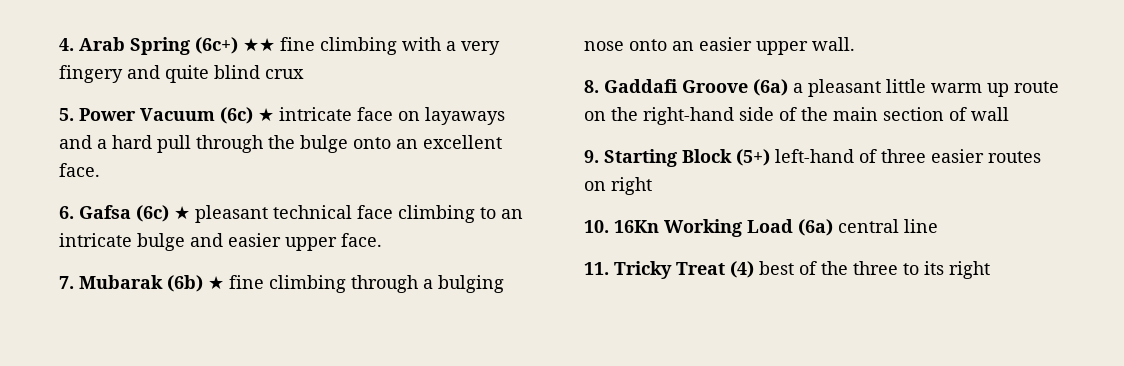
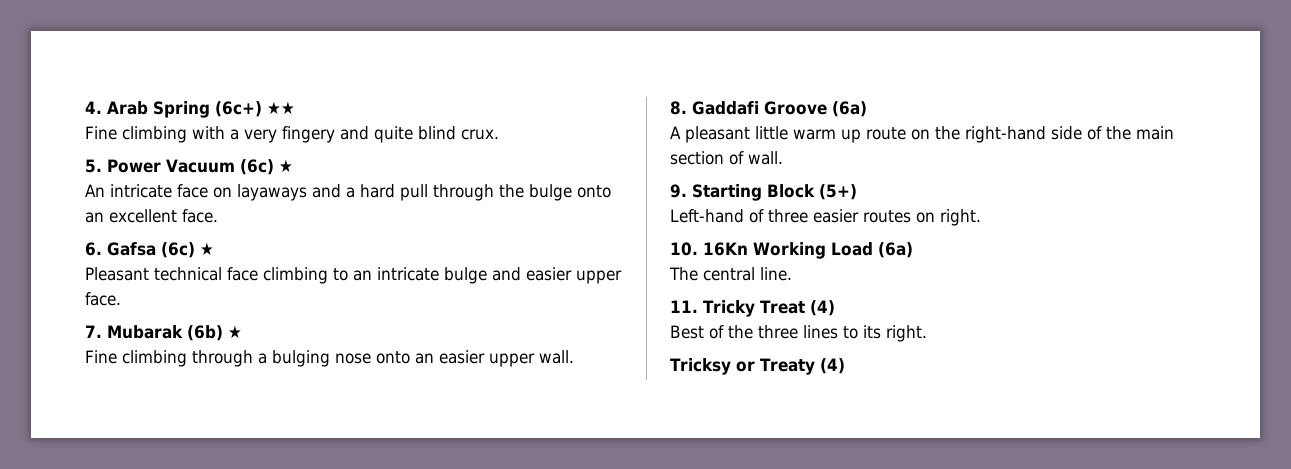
- 4. Arab Spring (6c+) ★★ fine climbing with a very fingery and quite blind crux
+ 4. Arab Spring (6c+) ★★
+ Fine climbing with a very fingery and quite blind crux.
- 5. Power Vacuum (6c) ★ intricate face on layaways and a hard pull through the bulge onto an excellent face.
+ 5. Power Vacuum (6c) ★
+ An intricate face on layaways and a hard pull through the bulge onto an excellent face.
- 6. Gafsa (6c) ★ pleasant technical face climbing to an intricate bulge and easier upper face.
+ 6. Gafsa (6c) ★
+ Pleasant technical face climbing to an intricate bulge and easier upper face.
- 7. Mubarak (6b) ★ fine climbing through a bulging nose onto an easier upper wall.
+ 7. Mubarak (6b) ★
+ Fine climbing through a bulging nose onto an easier upper wall.
- 8. Gaddafi Groove (6a) a pleasant little warm up route on the right-hand side of the main section of wall
+ 8. Gaddafi Groove (6a)
+ A pleasant little warm up route on the right-hand side of the main section of wall.
- 9. Starting Block (5+) left-hand of three easier routes on right
+ 9. Starting Block (5+)
+ Left-hand of three easier routes on right.
- 10. 16Kn Working Load (6a) central line
+ 10. 16Kn Working Load (6a)
+ The central line.
- 11. Tricky Treat (4) best of the three to its right
+ 11. Tricky Treat (4)
+ Best of the three lines to its right.
+ Tricksy or Treaty (4)

